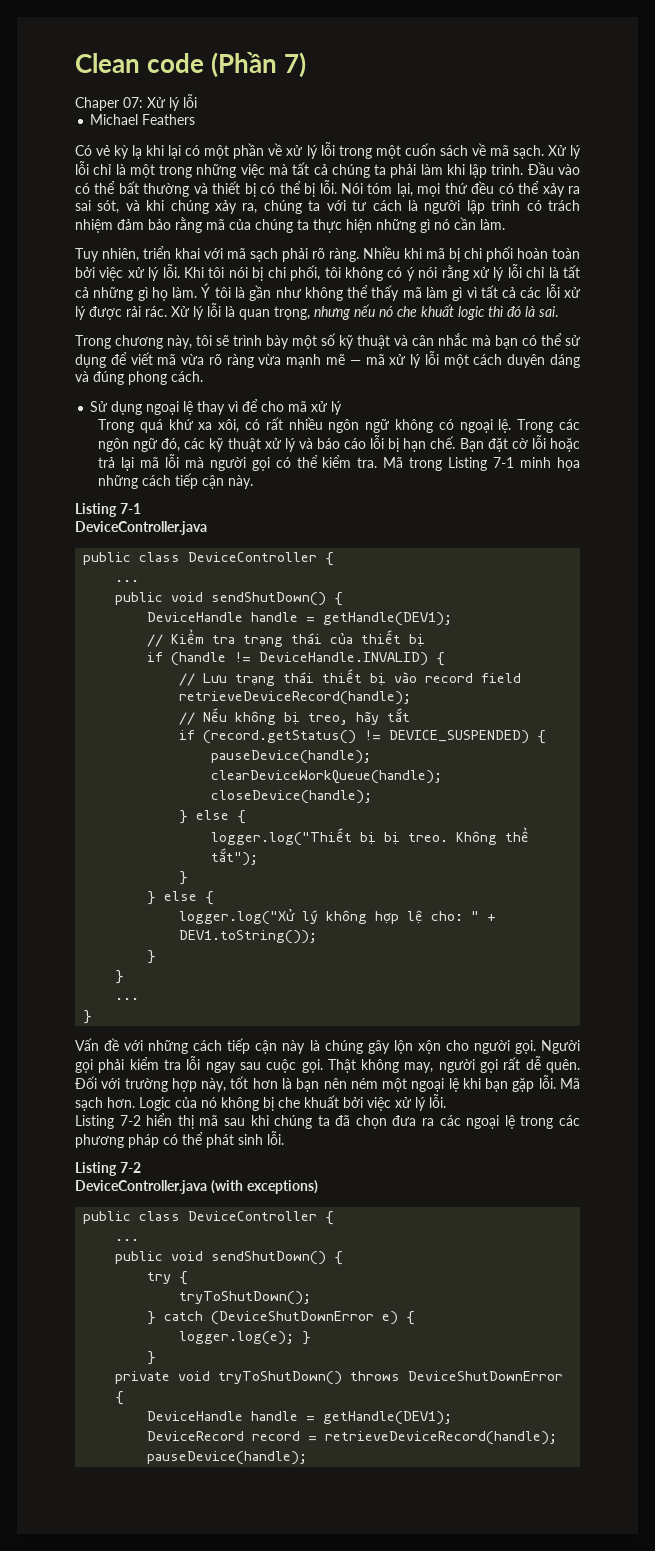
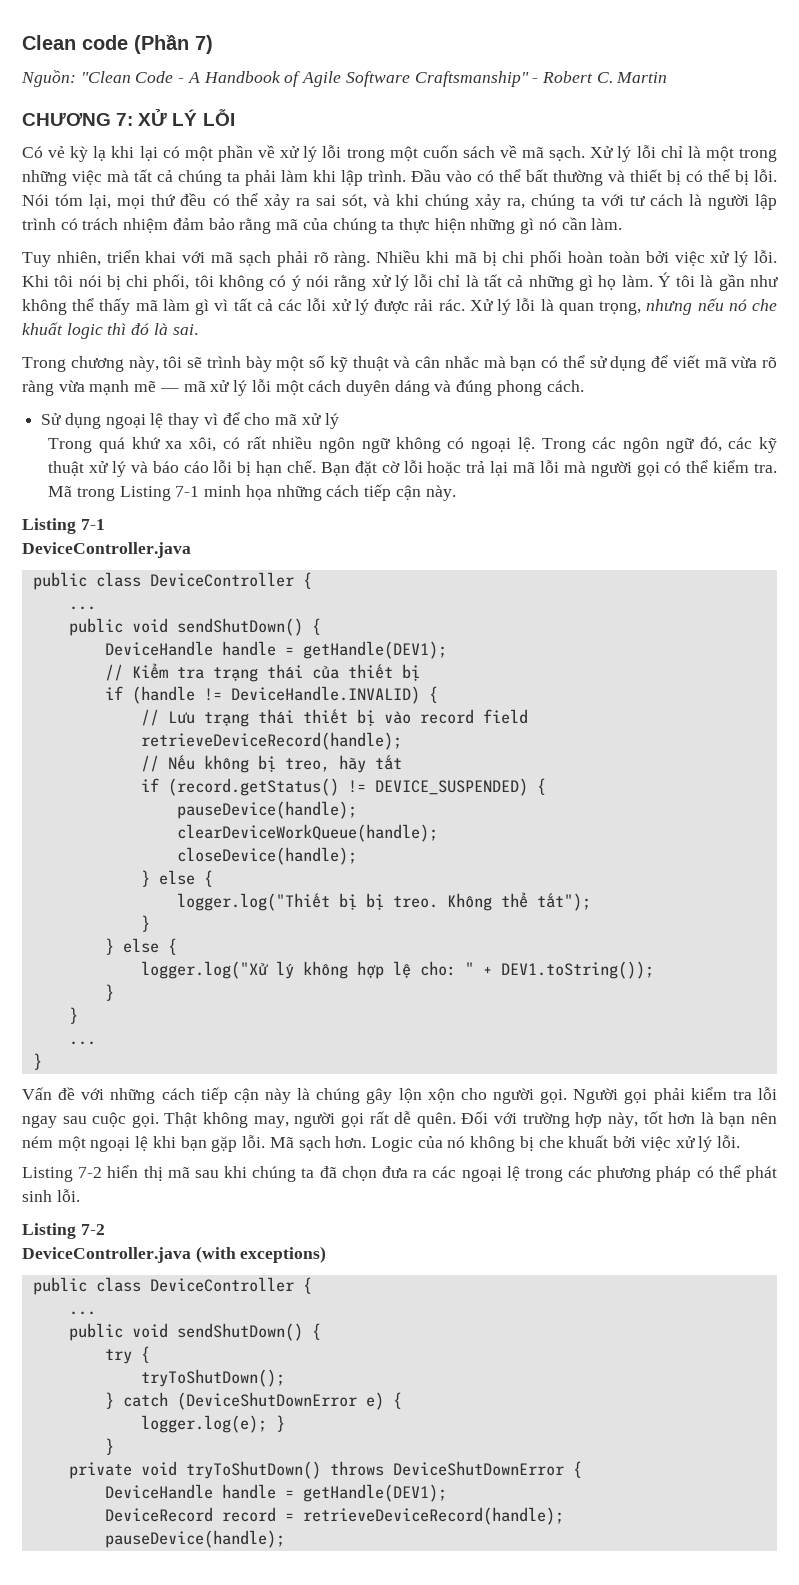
- Chaper 07: Xử lý lỗi
- Michael Feathers
+ Nguồn: "Clean Code - A Handbook of Agile Software Craftsmanship" - Robert C. Martin
+ CHƯƠNG 7: XỬ LÝ LỖI

